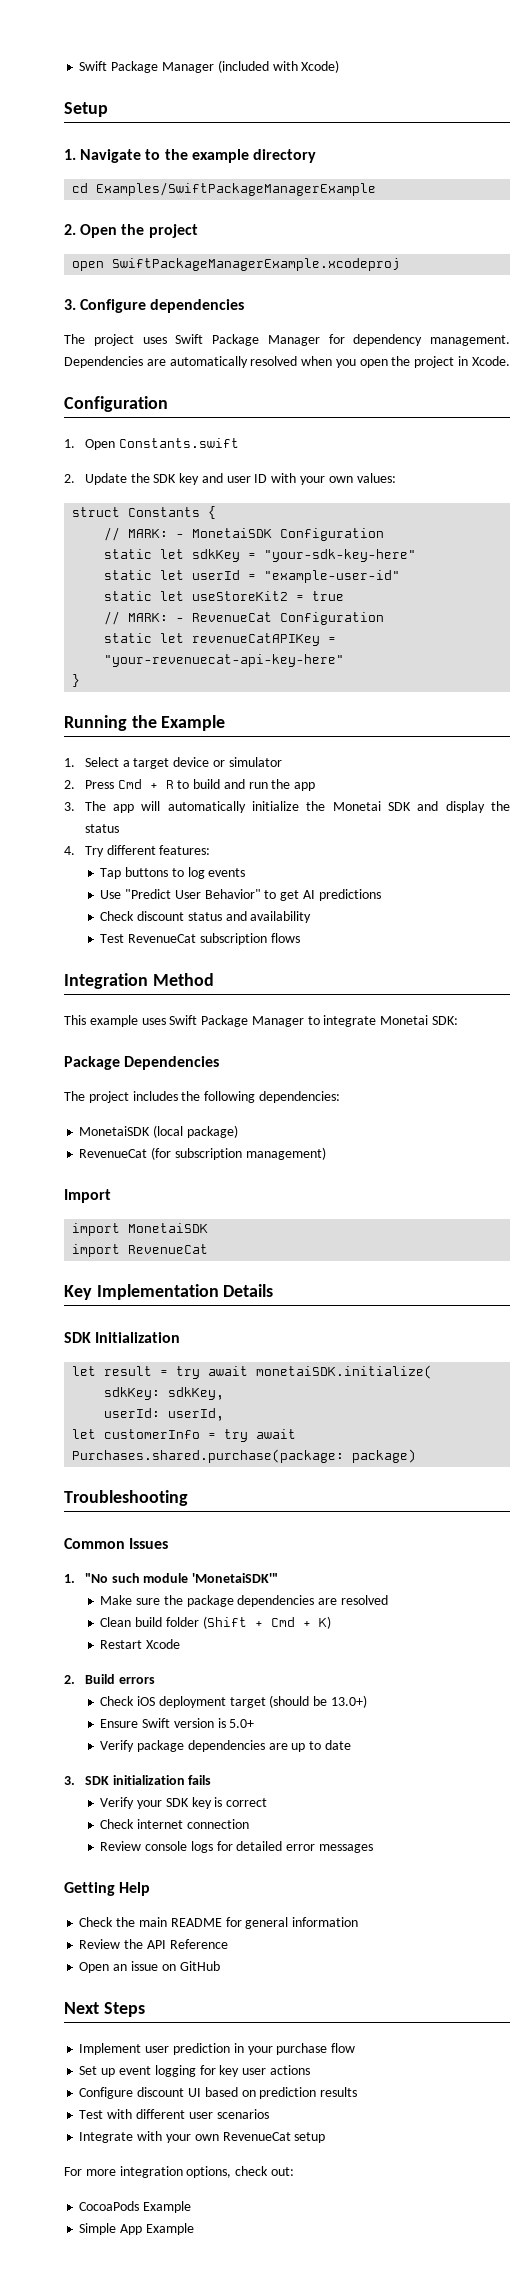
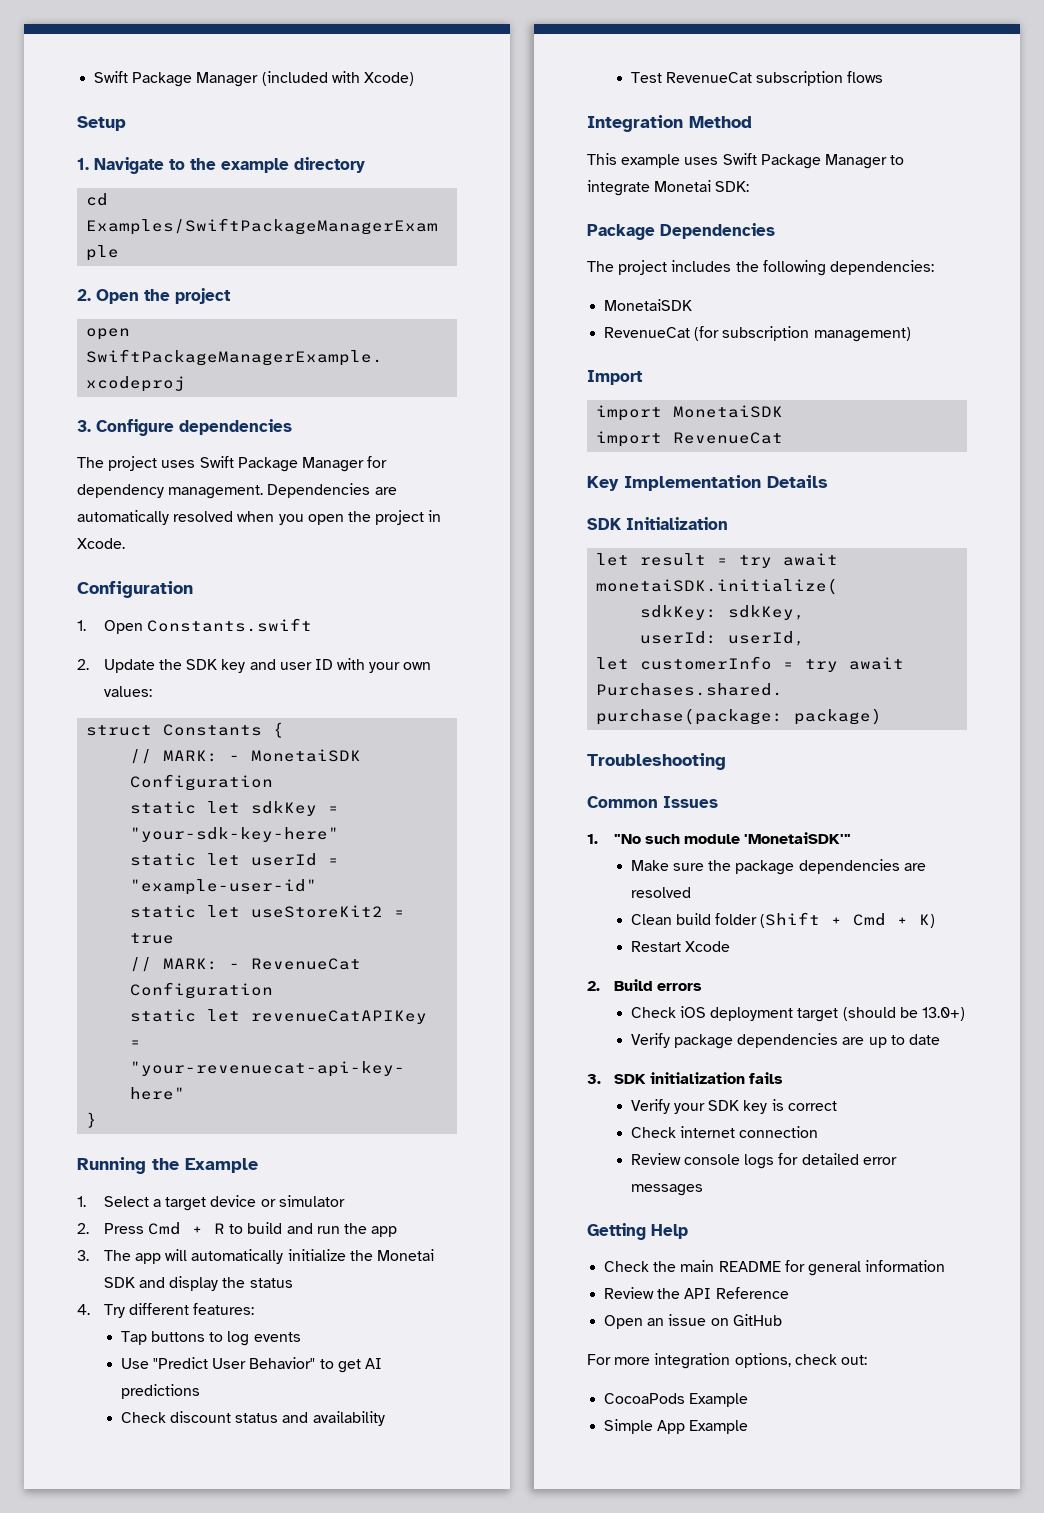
  The project includes the following dependencies:
- MonetaiSDK (local package)
+ MonetaiSDK
- Ensure Swift version is 5.0+
- Next Steps
- Implement user prediction in your purchase flow
- Set up event logging for key user actions
- Configure discount UI based on prediction results
- Test with different user scenarios
- Integrate with your own RevenueCat setup

